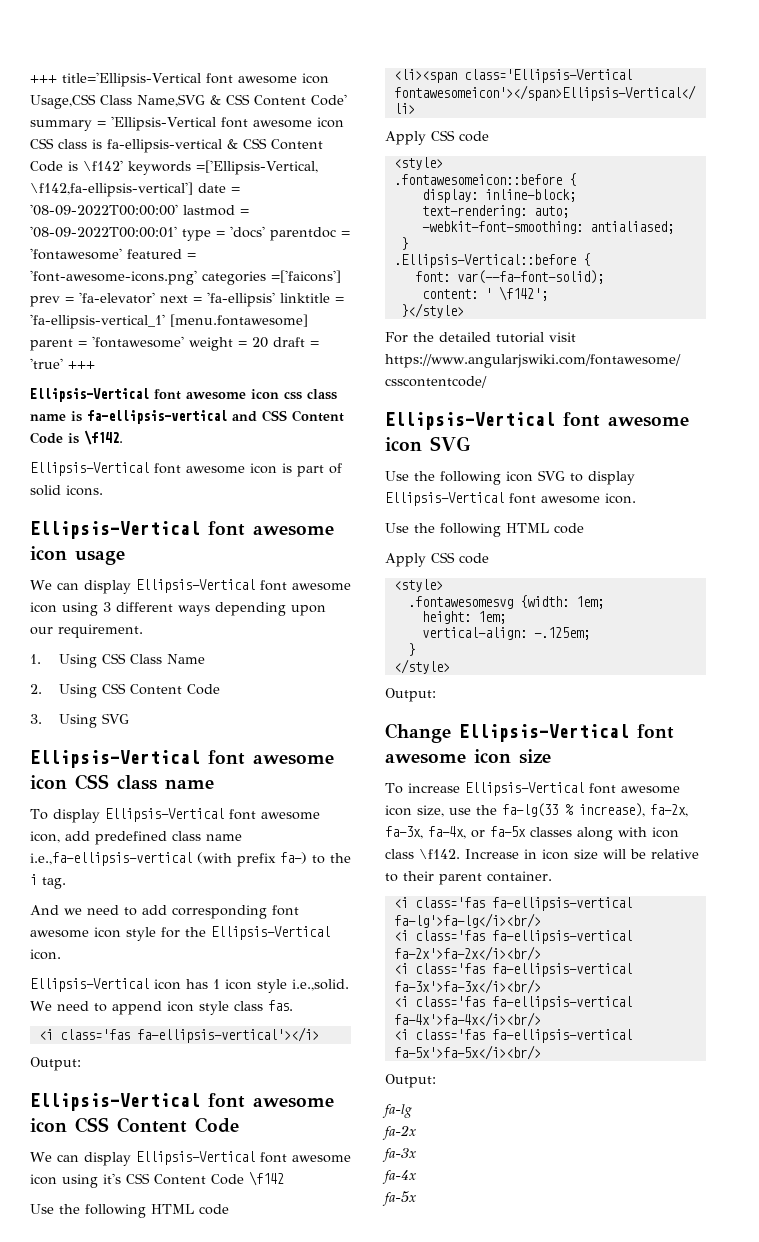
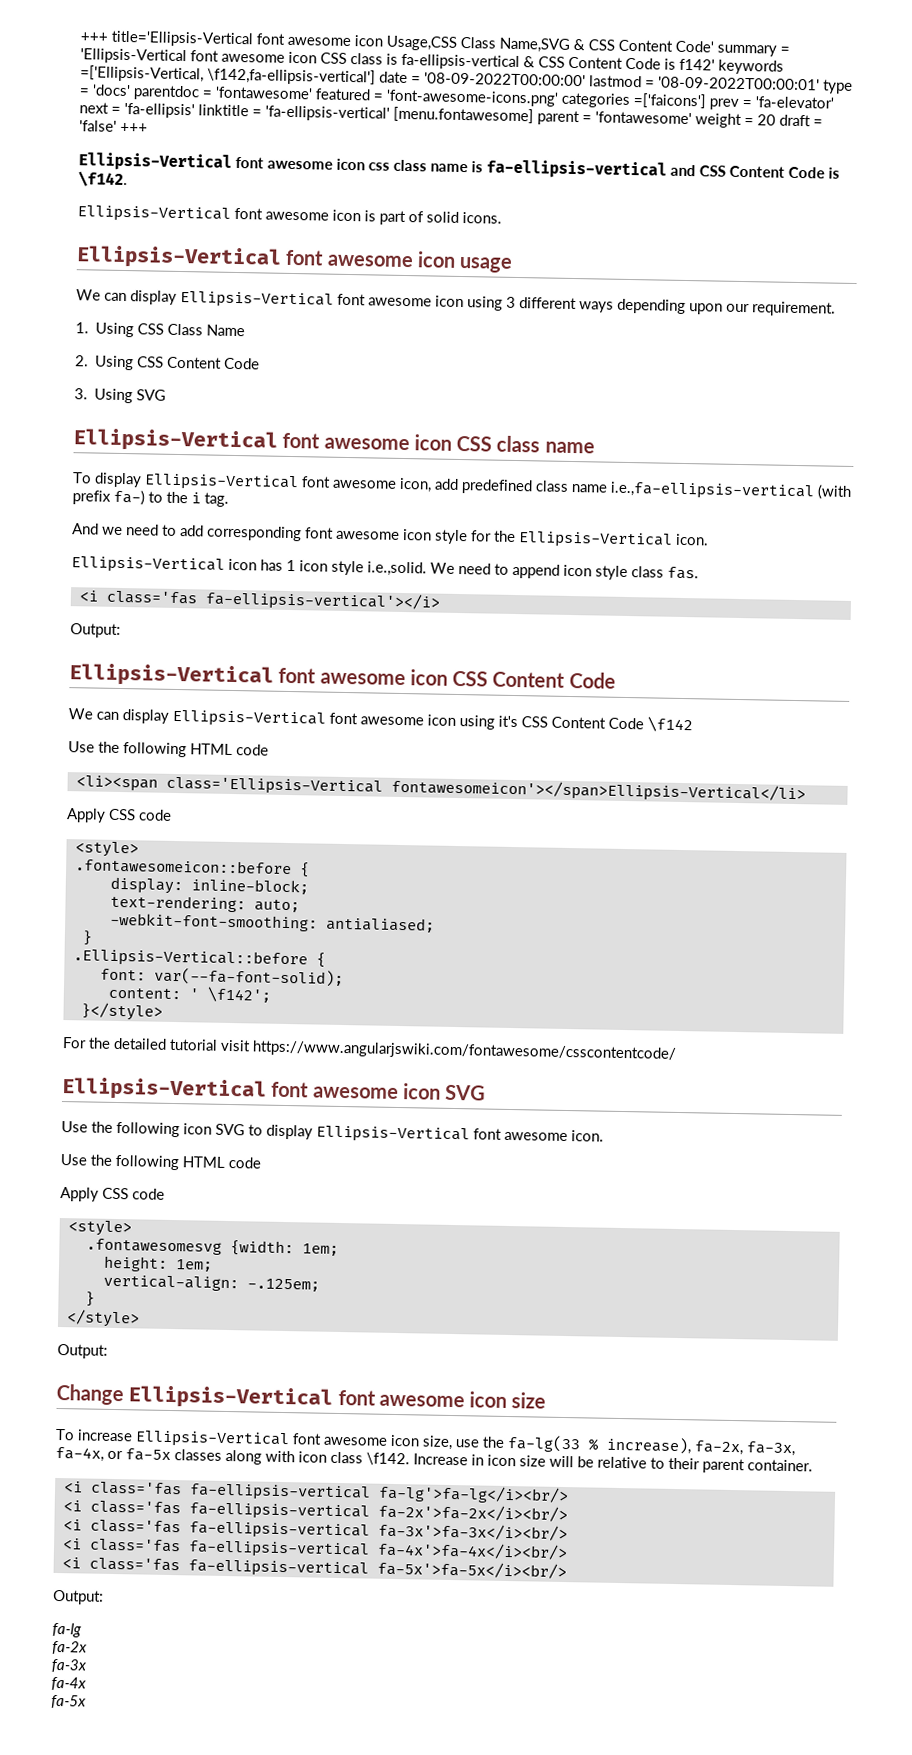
- +++ title='Ellipsis-Vertical font awesome icon Usage,CSS Class Name,SVG & CSS Content Code' summary = 'Ellipsis-Vertical font awesome icon CSS class is fa-ellipsis-vertical & CSS Content Code is \f142' keywords =['Ellipsis-Vertical, \f142,fa-ellipsis-vertical'] date = '08-09-2022T00:00:00' lastmod = '08-09-2022T00:00:01' type = 'docs' parentdoc = 'fontawesome' featured = 'font-awesome-icons.png' categories =['faicons'] prev = 'fa-elevator' next = 'fa-ellipsis' linktitle = 'fa-ellipsis-vertical_1' [menu.fontawesome] parent = 'fontawesome' weight = 20 draft = 'true' +++
+ +++ title='Ellipsis-Vertical font awesome icon Usage,CSS Class Name,SVG & CSS Content Code' summary = 'Ellipsis-Vertical font awesome icon CSS class is fa-ellipsis-vertical & CSS Content Code is f142' keywords =['Ellipsis-Vertical, \f142,fa-ellipsis-vertical'] date = '08-09-2022T00:00:00' lastmod = '08-09-2022T00:00:01' type = 'docs' parentdoc = 'fontawesome' featured = 'font-awesome-icons.png' categories =['faicons'] prev = 'fa-elevator' next = 'fa-ellipsis' linktitle = 'fa-ellipsis-vertical' [menu.fontawesome] parent = 'fontawesome' weight = 20 draft = 'false' +++

